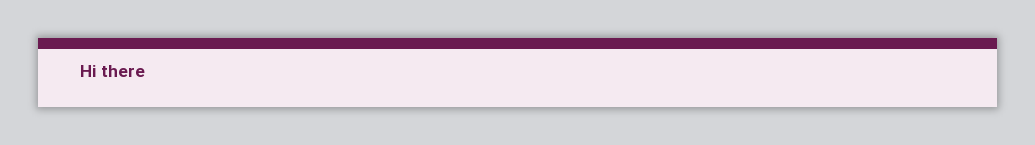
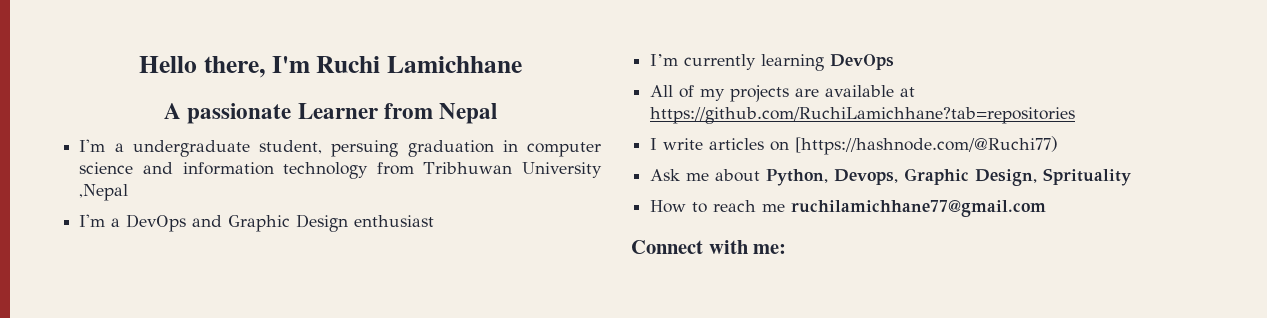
- Hi there
+ Hello there, I'm Ruchi Lamichhane
+ A passionate Learner from Nepal
+ I'm a undergraduate student, persuing graduation in computer science and information technology from Tribhuwan University ,Nepal
+ I'm a DevOps and Graphic Design enthusiast
+ I’m currently learning DevOps
+ All of my projects are available at https://github.com/RuchiLamichhane?tab=repositories
+ I write articles on [https://hashnode.com/@Ruchi77)
+ Ask me about Python, Devops, Graphic Design, Sprituality
+ How to reach me ruchilamichhane77@gmail.com
+ Connect with me:

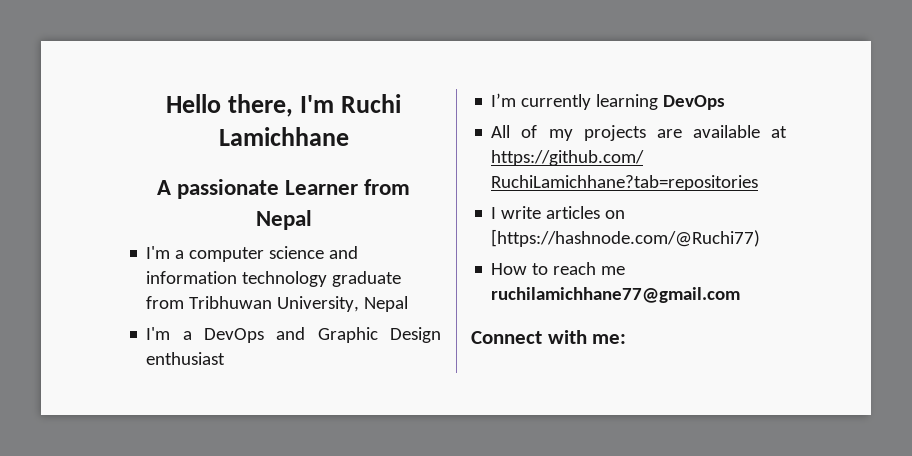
- I'm a undergraduate student, persuing graduation in computer science and information technology from Tribhuwan University ,Nepal
+ I'm a computer science and information technology graduate from Tribhuwan University, Nepal
- Ask me about Python, Devops, Graphic Design, Sprituality

